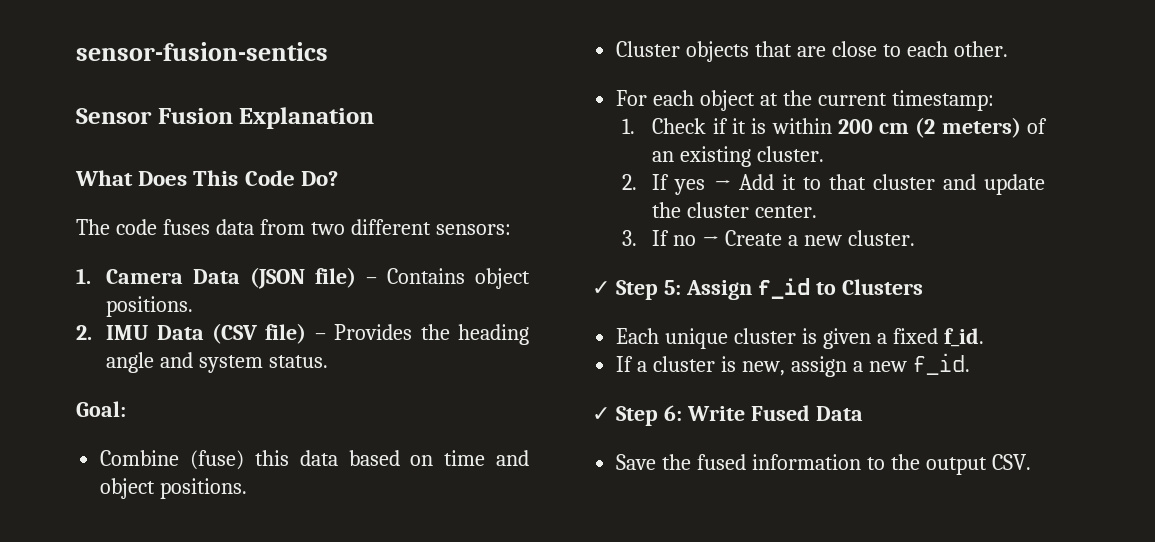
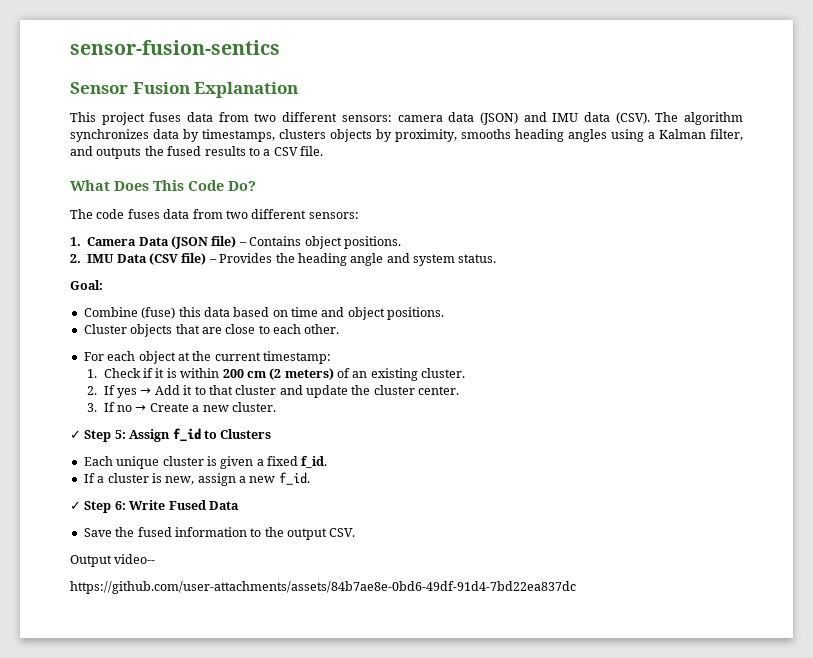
+ This project fuses data from two different sensors: camera data (JSON) and IMU data (CSV). The algorithm synchronizes data by timestamps, clusters objects by proximity, smooths heading angles using a Kalman filter, and outputs the fused results to a CSV file.
+ Output video--
+ https://github.com/user-attachments/assets/84b7ae8e-0bd6-49df-91d4-7bd22ea837dc

